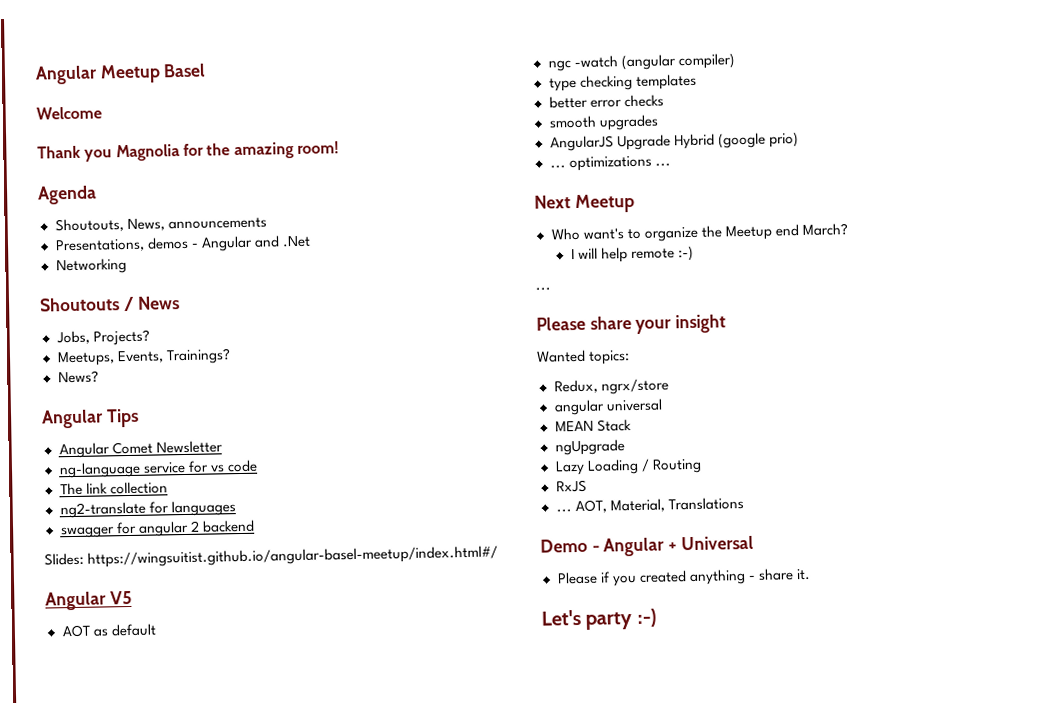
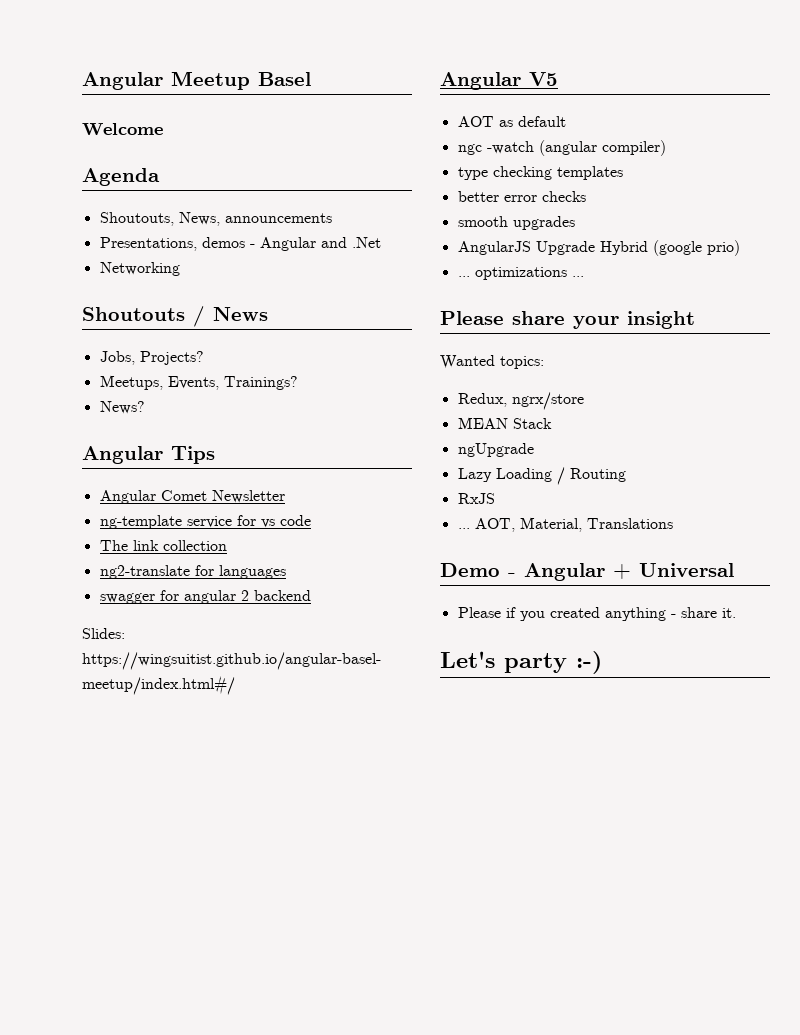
- Thank you Magnolia for the amazing room!
- ng-language service for vs code
+ ng-template service for vs code
- Next Meetup
- Who want's to organize the Meetup end March?
- I will help remote :-)
- ...
- angular universal

